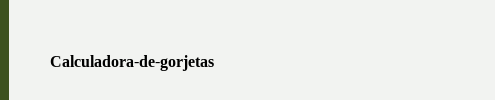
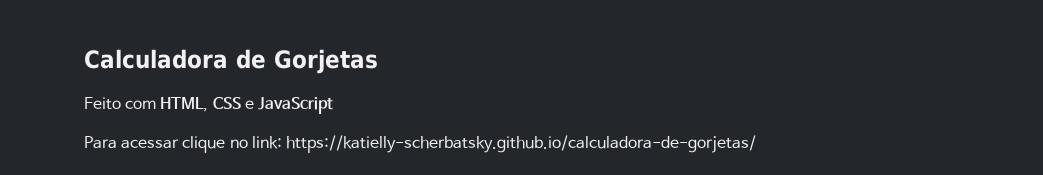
- Calculadora-de-gorjetas
+ Calculadora de Gorjetas
+ Feito com HTML, CSS e JavaScript
+ Para acessar clique no link: https://katielly-scherbatsky.github.io/calculadora-de-gorjetas/

